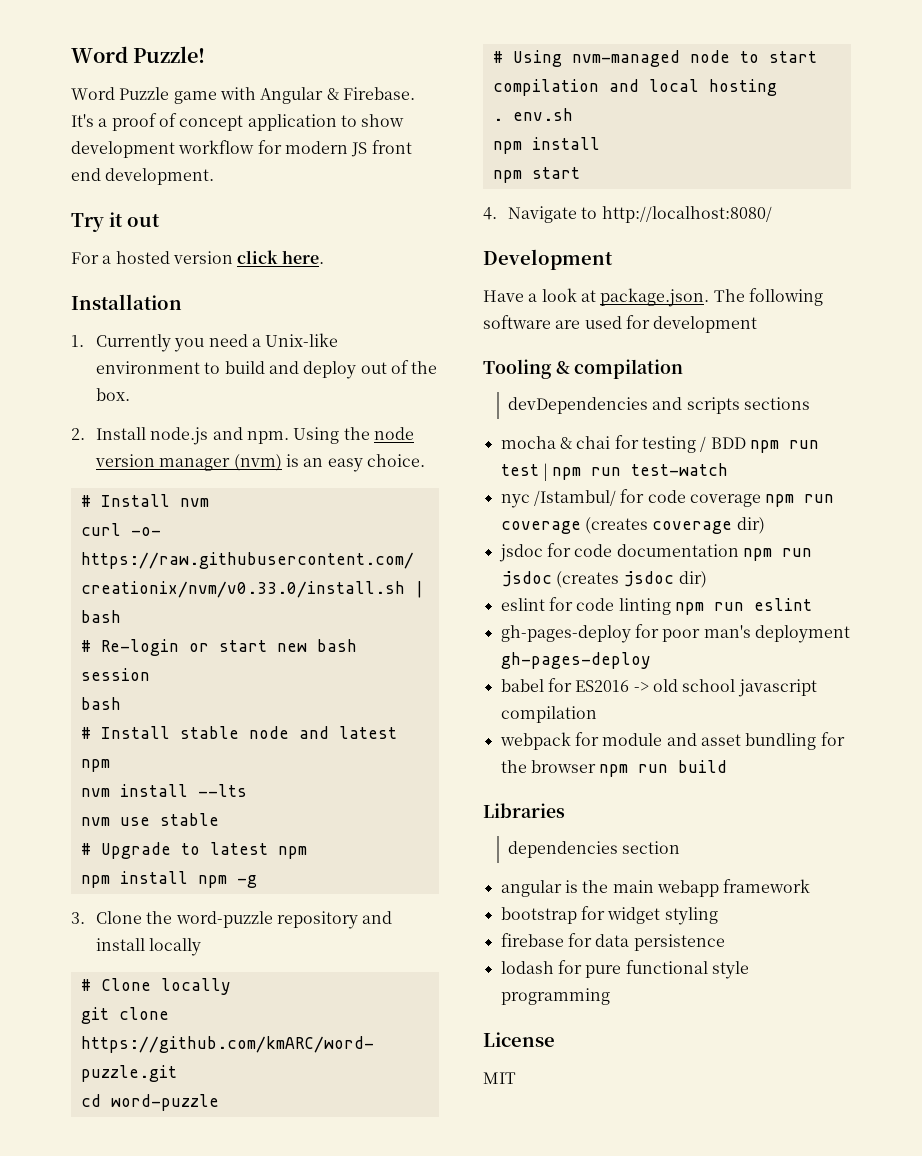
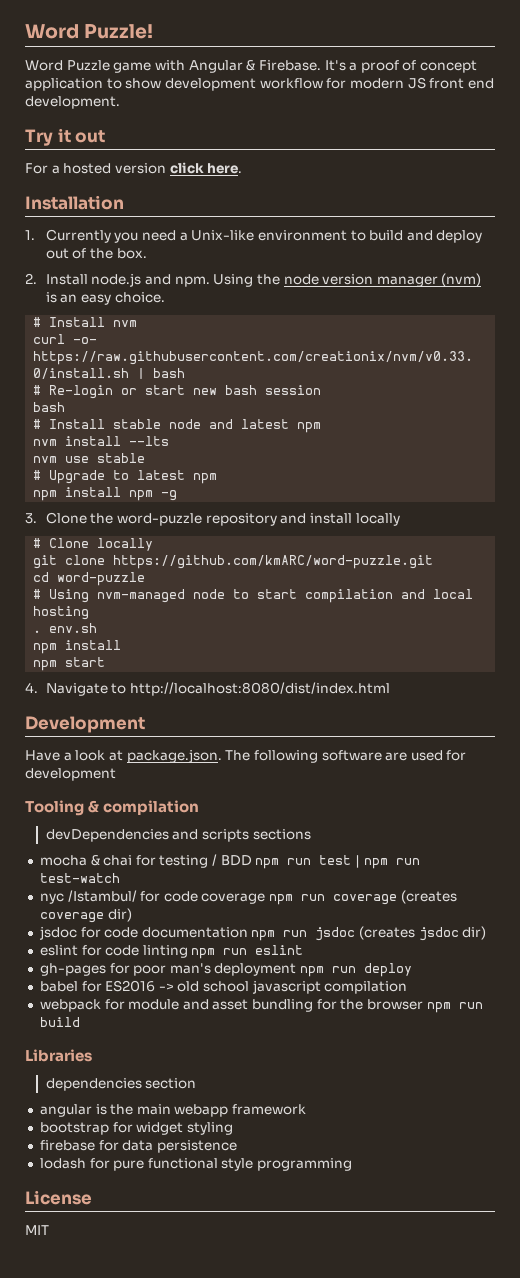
- 4. Navigate to http://localhost:8080/
+ 4. Navigate to http://localhost:8080/dist/index.html
- gh-pages-deploy for poor man's deployment gh-pages-deploy
+ gh-pages for poor man's deployment npm run deploy

